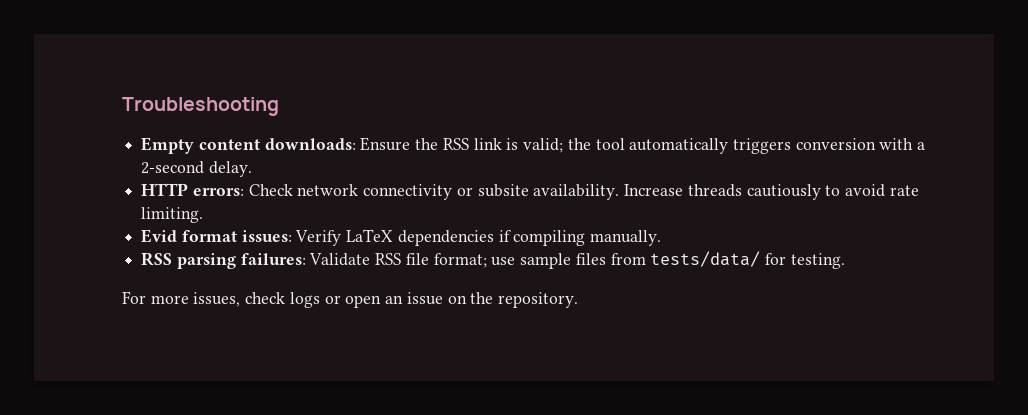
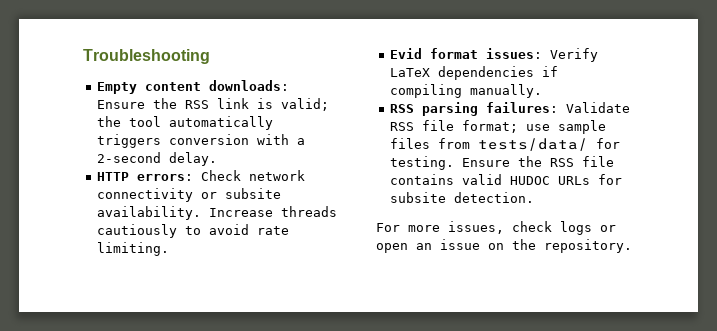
+ Ensure the RSS file contains valid HUDOC URLs for subsite detection.

